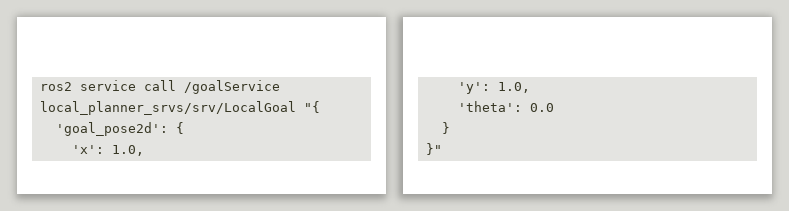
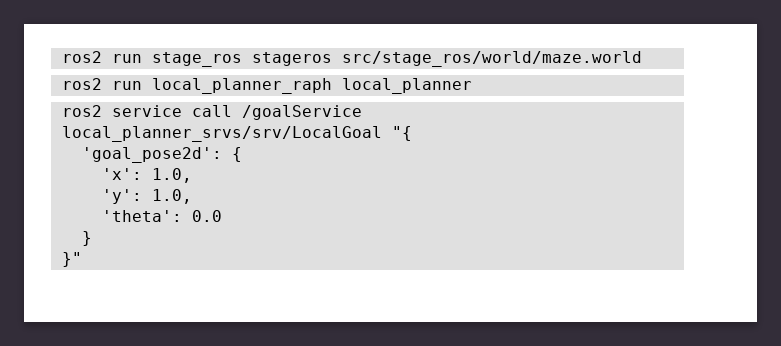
+ ros2 run stage_ros stageros src/stage_ros/world/maze.world
+ ros2 run local_planner_raph local_planner

